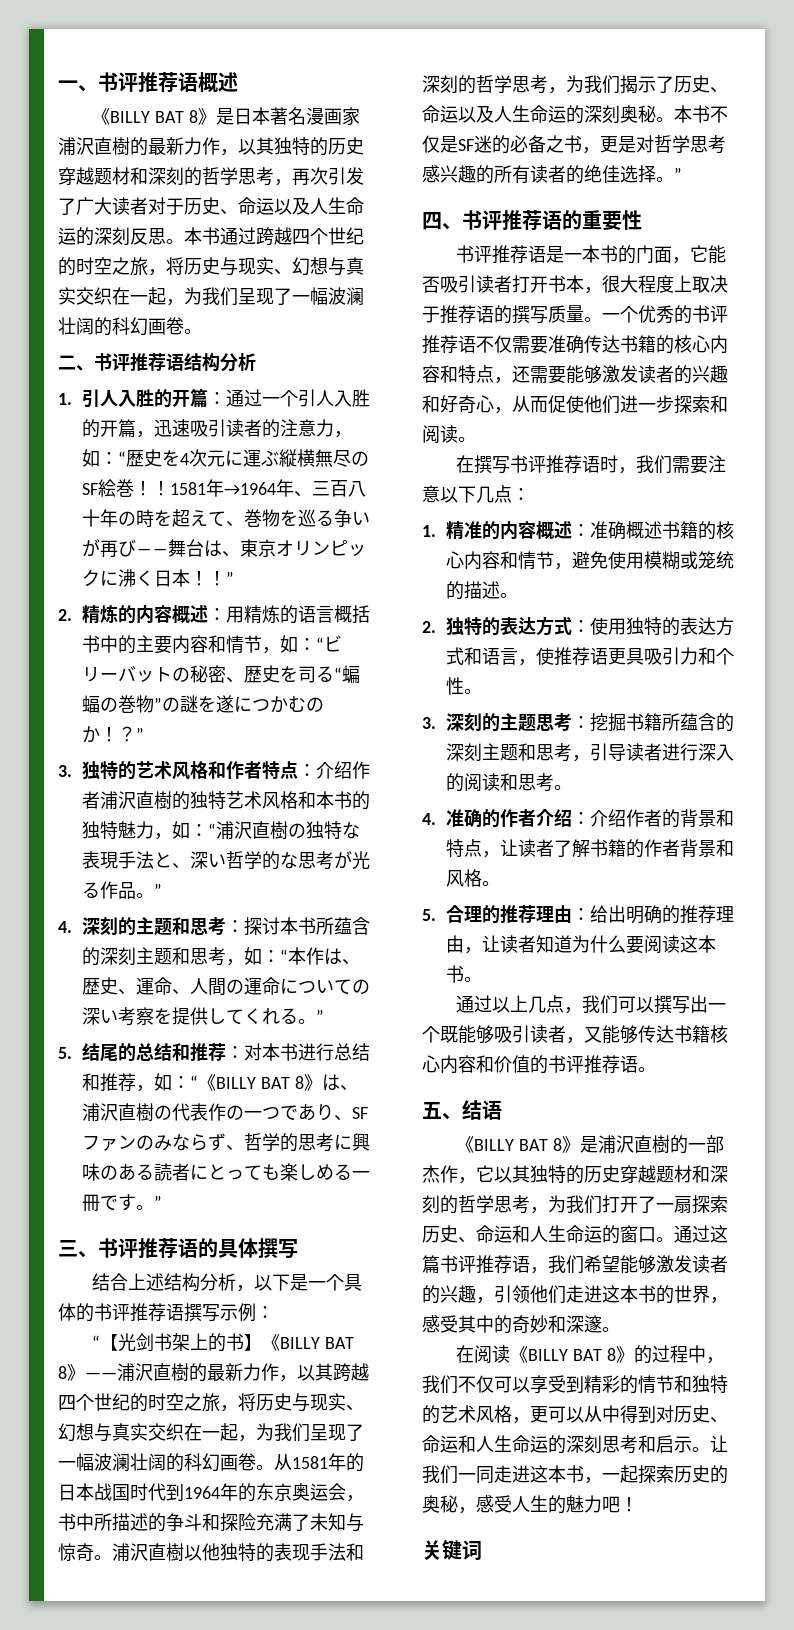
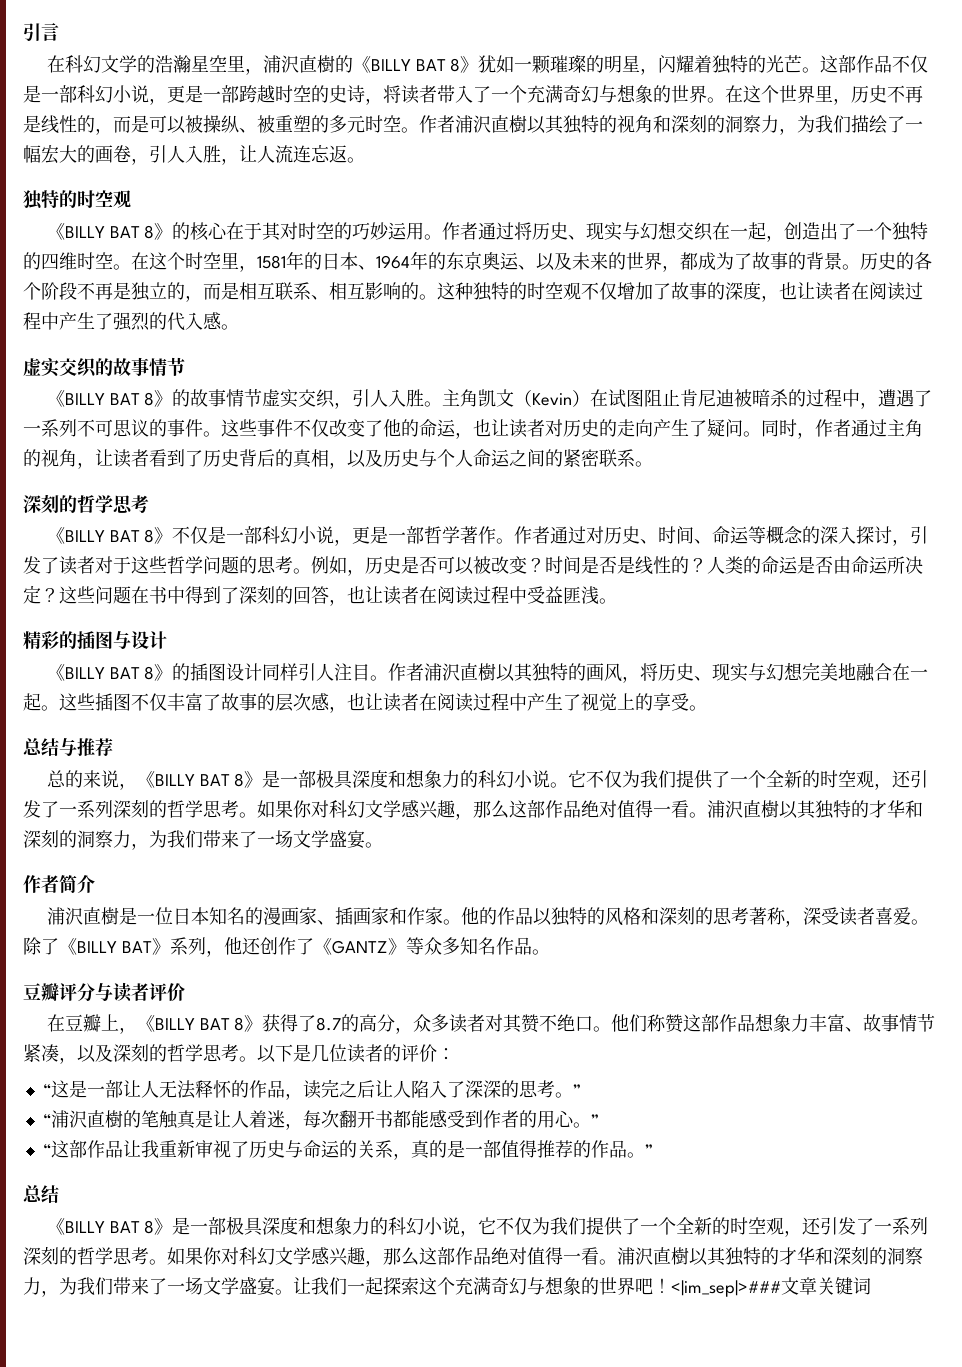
- 一、书评推荐语概述
- 《BILLY BAT 8》是日本著名漫画家浦沢直樹的最新力作，以其独特的历史穿越题材和深刻的哲学思考，再次引发了广大读者对于历史、命运以及人生命运的深刻反思。本书通过跨越四个世纪的时空之旅，将历史与现实、幻想与真实交织在一起，为我们呈现了一幅波澜壮阔的科幻画卷。
- 二、书评推荐语结构分析
- 1.引人入胜的开篇：通过一个引人入胜的开篇，迅速吸引读者的注意力，如：“歴史を4次元に運ぶ縦横無尽のSF絵巻！！1581年→1964年、三百八十年の時を超えて、巻物を巡る争いが再び――舞台は、東京オリンピックに沸く日本！！”
- 2.精炼的内容概述：用精炼的语言概括书中的主要内容和情节，如：“ビリーバットの秘密、歴史を司る“蝙蝠の巻物”の謎を遂につかむのか！？”
- 3.独特的艺术风格和作者特点：介绍作者浦沢直樹的独特艺术风格和本书的独特魅力，如：“浦沢直樹の独特な表現手法と、深い哲学的な思考が光る作品。”
- 4.深刻的主题和思考：探讨本书所蕴含的深刻主题和思考，如：“本作は、歴史、運命、人間の運命についての深い考察を提供してくれる。”
- 5.结尾的总结和推荐：对本书进行总结和推荐，如：“《BILLY BAT 8》は、浦沢直樹の代表作の一つであり、SFファンのみならず、哲学的思考に興味のある読者にとっても楽しめる一冊です。”
- 三、书评推荐语的具体撰写
- 结合上述结构分析，以下是一个具体的书评推荐语撰写示例：
- “【光剑书架上的书】《BILLY BAT 8》——浦沢直樹的最新力作，以其跨越四个世纪的时空之旅，将历史与现实、幻想与真实交织在一起，为我们呈现了一幅波澜壮阔的科幻画卷。从1581年的日本战国时代到1964年的东京奥运会，书中所描述的争斗和探险充满了未知与惊奇。浦沢直樹以他独特的表现手法和深刻的哲学思考，为我们揭示了历史、命运以及人生命运的深刻奥秘。本书不仅是SF迷的必备之书，更是对哲学思考感兴趣的所有读者的绝佳选择。”
- 四、书评推荐语的重要性
- 书评推荐语是一本书的门面，它能否吸引读者打开书本，很大程度上取决于推荐语的撰写质量。一个优秀的书评推荐语不仅需要准确传达书籍的核心内容和特点，还需要能够激发读者的兴趣和好奇心，从而促使他们进一步探索和阅读。
- 在撰写书评推荐语时，我们需要注意以下几点：
- 1.精准的内容概述：准确概述书籍的核心内容和情节，避免使用模糊或笼统的描述。
- 2.独特的表达方式：使用独特的表达方式和语言，使推荐语更具吸引力和个性。
- 3.深刻的主题思考：挖掘书籍所蕴含的深刻主题和思考，引导读者进行深入的阅读和思考。
- 4.准确的作者介绍：介绍作者的背景和特点，让读者了解书籍的作者背景和风格。
- 5.合理的推荐理由：给出明确的推荐理由，让读者知道为什么要阅读这本书。
- 通过以上几点，我们可以撰写出一个既能够吸引读者，又能够传达书籍核心内容和价值的书评推荐语。
- 五、结语
- 《BILLY BAT 8》是浦沢直樹的一部杰作，它以其独特的历史穿越题材和深刻的哲学思考，为我们打开了一扇探索历史、命运和人生命运的窗口。通过这篇书评推荐语，我们希望能够激发读者的兴趣，引领他们走进这本书的世界，感受其中的奇妙和深邃。
- 在阅读《BILLY BAT 8》的过程中，我们不仅可以享受到精彩的情节和独特的艺术风格，更可以从中得到对历史、命运和人生命运的深刻思考和启示。让我们一同走进这本书，一起探索历史的奥秘，感受人生的魅力吧！
- 关键词
+ 引言
+ 在科幻文学的浩瀚星空里，浦沢直樹的《BILLY BAT 8》犹如一颗璀璨的明星，闪耀着独特的光芒。这部作品不仅是一部科幻小说，更是一部跨越时空的史诗，将读者带入了一个充满奇幻与想象的世界。在这个世界里，历史不再是线性的，而是可以被操纵、被重塑的多元时空。作者浦沢直樹以其独特的视角和深刻的洞察力，为我们描绘了一幅宏大的画卷，引人入胜，让人流连忘返。
+ 独特的时空观
+ 《BILLY BAT 8》的核心在于其对时空的巧妙运用。作者通过将历史、现实与幻想交织在一起，创造出了一个独特的四维时空。在这个时空里，1581年的日本、1964年的东京奥运、以及未来的世界，都成为了故事的背景。历史的各个阶段不再是独立的，而是相互联系、相互影响的。这种独特的时空观不仅增加了故事的深度，也让读者在阅读过程中产生了强烈的代入感。
+ 虚实交织的故事情节
+ 《BILLY BAT 8》的故事情节虚实交织，引人入胜。主角凯文（Kevin）在试图阻止肯尼迪被暗杀的过程中，遭遇了一系列不可思议的事件。这些事件不仅改变了他的命运，也让读者对历史的走向产生了疑问。同时，作者通过主角的视角，让读者看到了历史背后的真相，以及历史与个人命运之间的紧密联系。
+ 深刻的哲学思考
+ 《BILLY BAT 8》不仅是一部科幻小说，更是一部哲学著作。作者通过对历史、时间、命运等概念的深入探讨，引发了读者对于这些哲学问题的思考。例如，历史是否可以被改变？时间是否是线性的？人类的命运是否由命运所决定？这些问题在书中得到了深刻的回答，也让读者在阅读过程中受益匪浅。
+ 精彩的插图与设计
+ 《BILLY BAT 8》的插图设计同样引人注目。作者浦沢直樹以其独特的画风，将历史、现实与幻想完美地融合在一起。这些插图不仅丰富了故事的层次感，也让读者在阅读过程中产生了视觉上的享受。
+ 总结与推荐
+ 总的来说，《BILLY BAT 8》是一部极具深度和想象力的科幻小说。它不仅为我们提供了一个全新的时空观，还引发了一系列深刻的哲学思考。如果你对科幻文学感兴趣，那么这部作品绝对值得一看。浦沢直樹以其独特的才华和深刻的洞察力，为我们带来了一场文学盛宴。
+ 作者简介
+ 浦沢直樹是一位日本知名的漫画家、插画家和作家。他的作品以独特的风格和深刻的思考著称，深受读者喜爱。除了《BILLY BAT》系列，他还创作了《GANTZ》等众多知名作品。
+ 豆瓣评分与读者评价
+ 在豆瓣上，《BILLY BAT 8》获得了8.7的高分，众多读者对其赞不绝口。他们称赞这部作品想象力丰富、故事情节紧凑，以及深刻的哲学思考。以下是几位读者的评价：
+ “这是一部让人无法释怀的作品，读完之后让人陷入了深深的思考。”
+ “浦沢直樹的笔触真是让人着迷，每次翻开书都能感受到作者的用心。”
+ “这部作品让我重新审视了历史与命运的关系，真的是一部值得推荐的作品。”
+ 总结
+ 《BILLY BAT 8》是一部极具深度和想象力的科幻小说，它不仅为我们提供了一个全新的时空观，还引发了一系列深刻的哲学思考。如果你对科幻文学感兴趣，那么这部作品绝对值得一看。浦沢直樹以其独特的才华和深刻的洞察力，为我们带来了一场文学盛宴。让我们一起探索这个充满奇幻与想象的世界吧！<|im_sep|>###文章关键词

